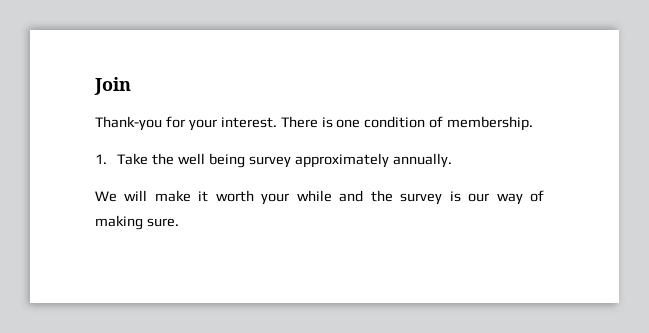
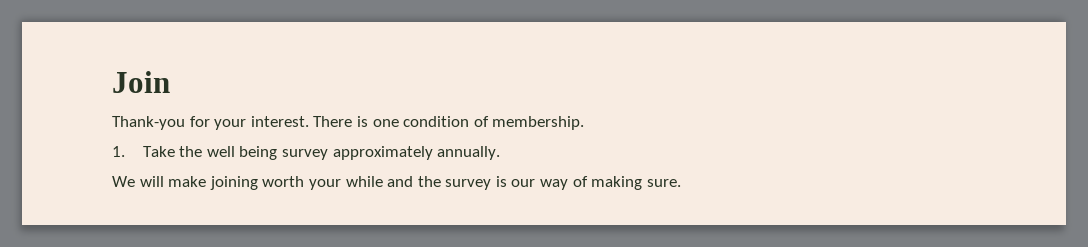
- We will make it worth your while and the survey is our way of making sure.
+ We will make joining worth your while and the survey is our way of making sure.

